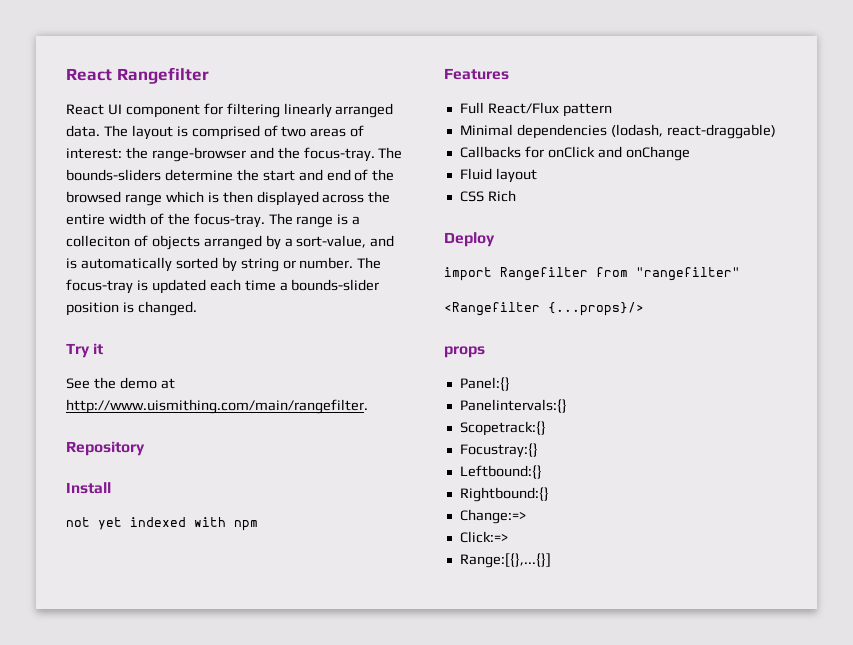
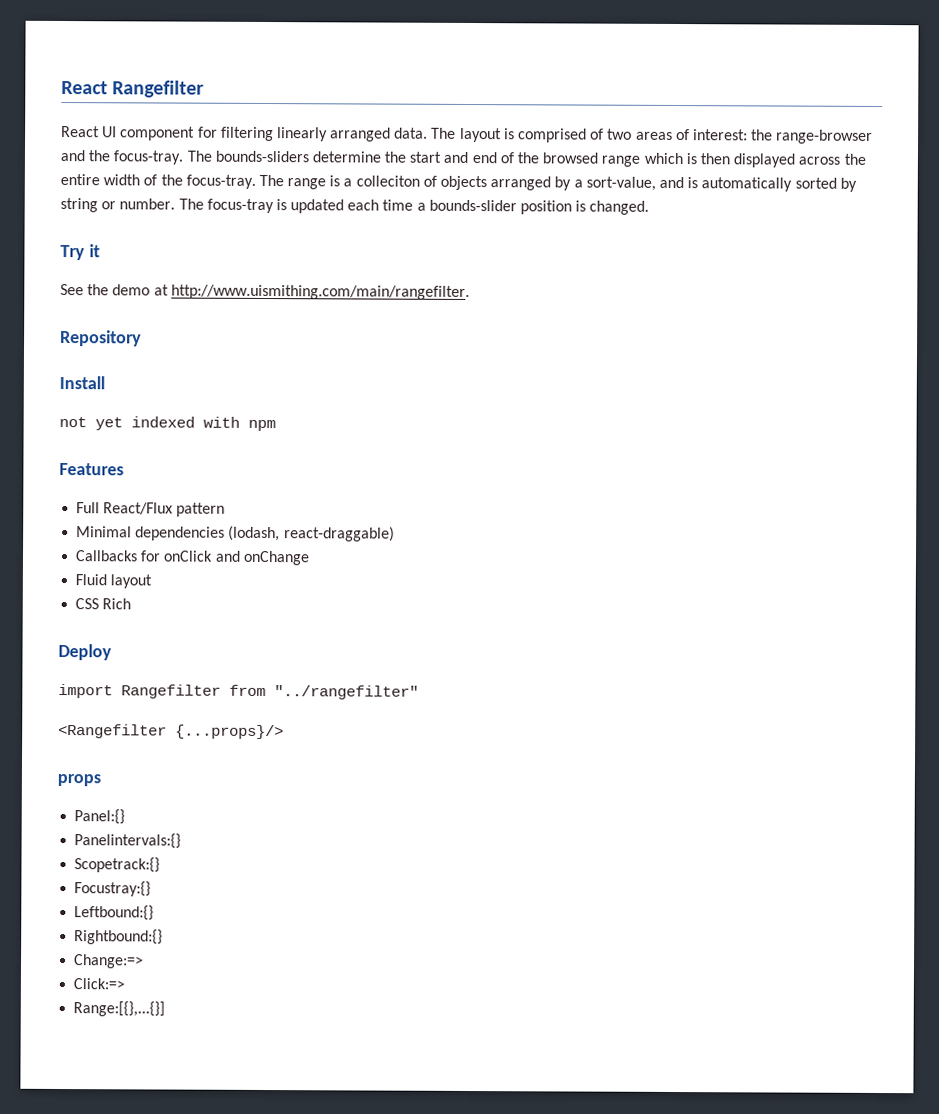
- import Rangefilter from "rangefilter"
+ import Rangefilter from "../rangefilter"

